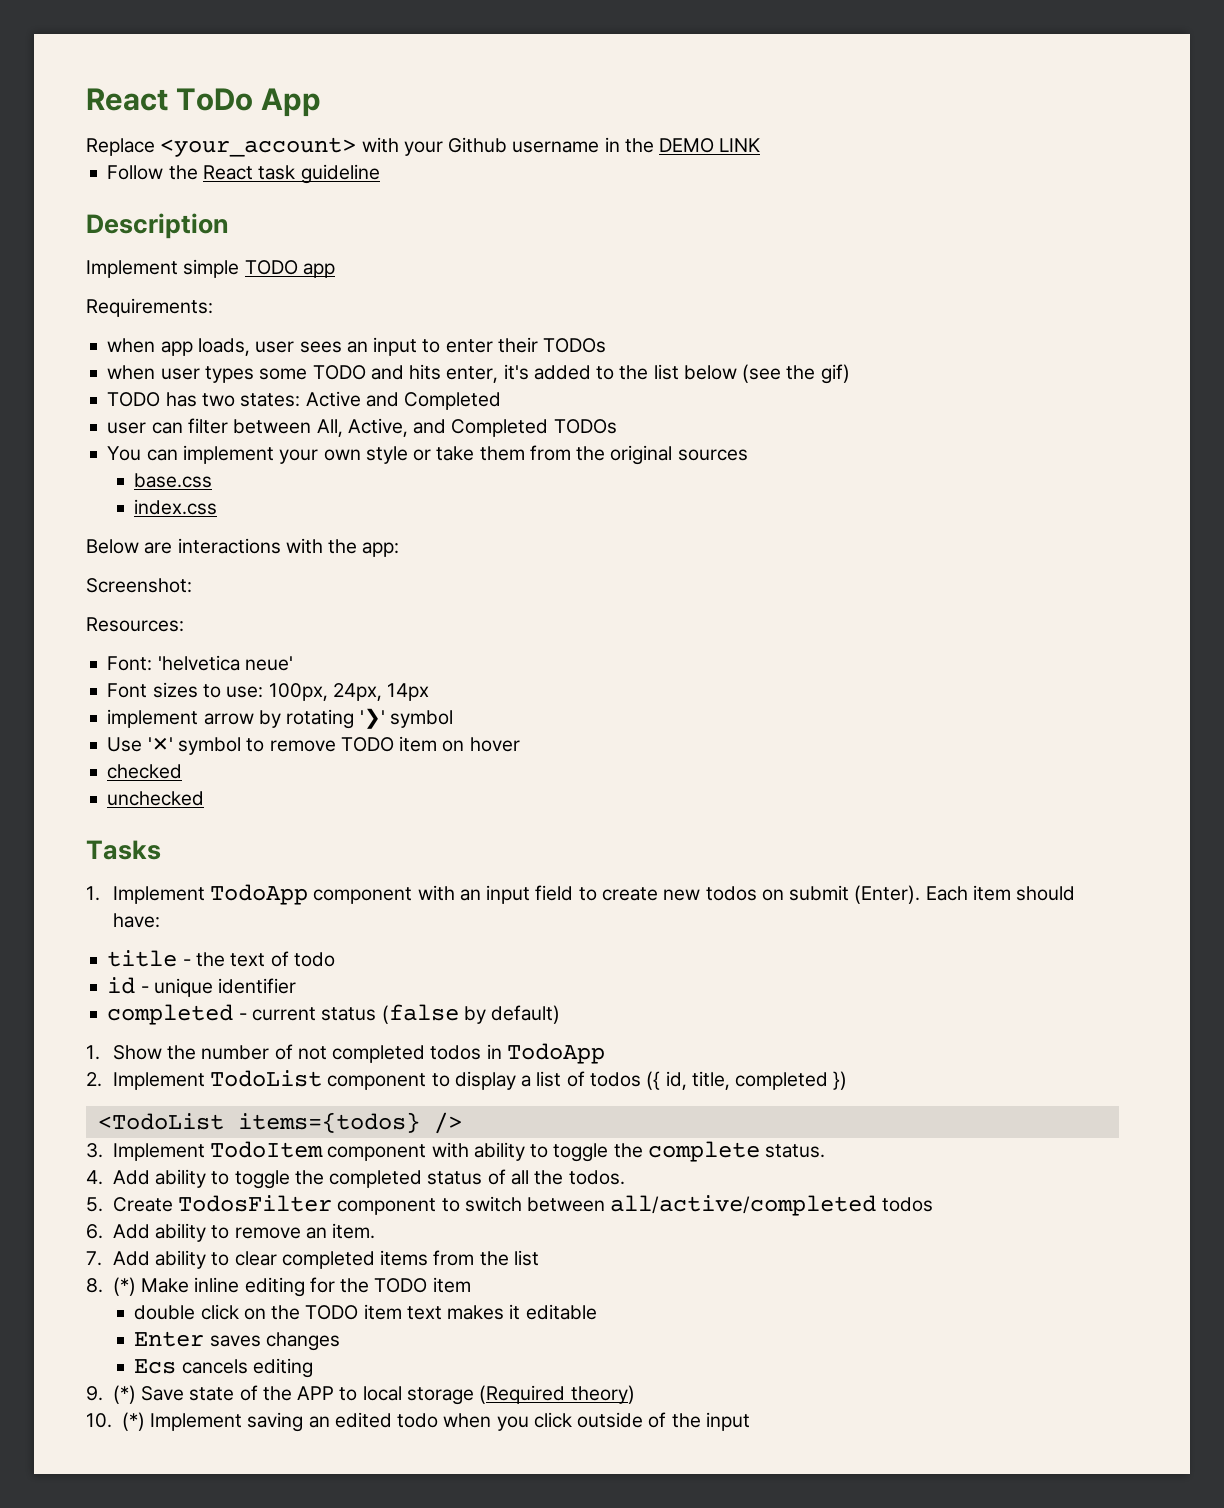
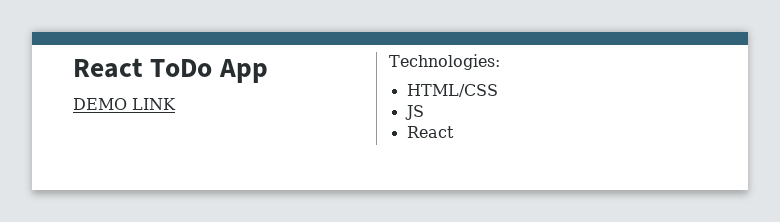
- Replace <your_account> with your Github username in the DEMO LINK
- Follow the React task guideline
- Description
- Implement simple TODO app
- Requirements:
- when app loads, user sees an input to enter their TODOs
- when user types some TODO and hits enter, it's added to the list below (see the gif)
- TODO has two states: Active and Completed
- user can filter between All, Active, and Completed TODOs
- You can implement your own style or take them from the original sources
- base.css
- index.css
- Below are interactions with the app:
- Screenshot:
- Resources:
- Font: 'helvetica neue'
- Font sizes to use: 100px, 24px, 14px
- implement arrow by rotating '❯' symbol
- Use '✕' symbol to remove TODO item on hover
- checked
- unchecked
- Tasks
- 1. Implement TodoApp component with an input field to create new todos on submit (Enter). Each item should have:
- title - the text of todo
- id - unique identifier
- completed - current status (false by default)
- 1. Show the number of not completed todos in TodoApp
- 2. Implement TodoList component to display a list of todos ({ id, title, completed })
- <TodoList items={todos} />
- 3. Implement TodoItem component with ability to toggle the complete status.
- 4. Add ability to toggle the completed status of all the todos.
- 5. Create TodosFilter component to switch between all/active/completed todos
- 6. Add ability to remove an item.
- 7. Add ability to clear completed items from the list
- 8. (*) Make inline editing for the TODO item
- double click on the TODO item text makes it editable
- Enter saves changes
- Ecs cancels editing
- 9. (*) Save state of the APP to local storage (Required theory)
- 10. (*) Implement saving an edited todo when you click outside of the input
+ DEMO LINK
+ Technologies:
+ HTML/CSS
+ JS
+ React

